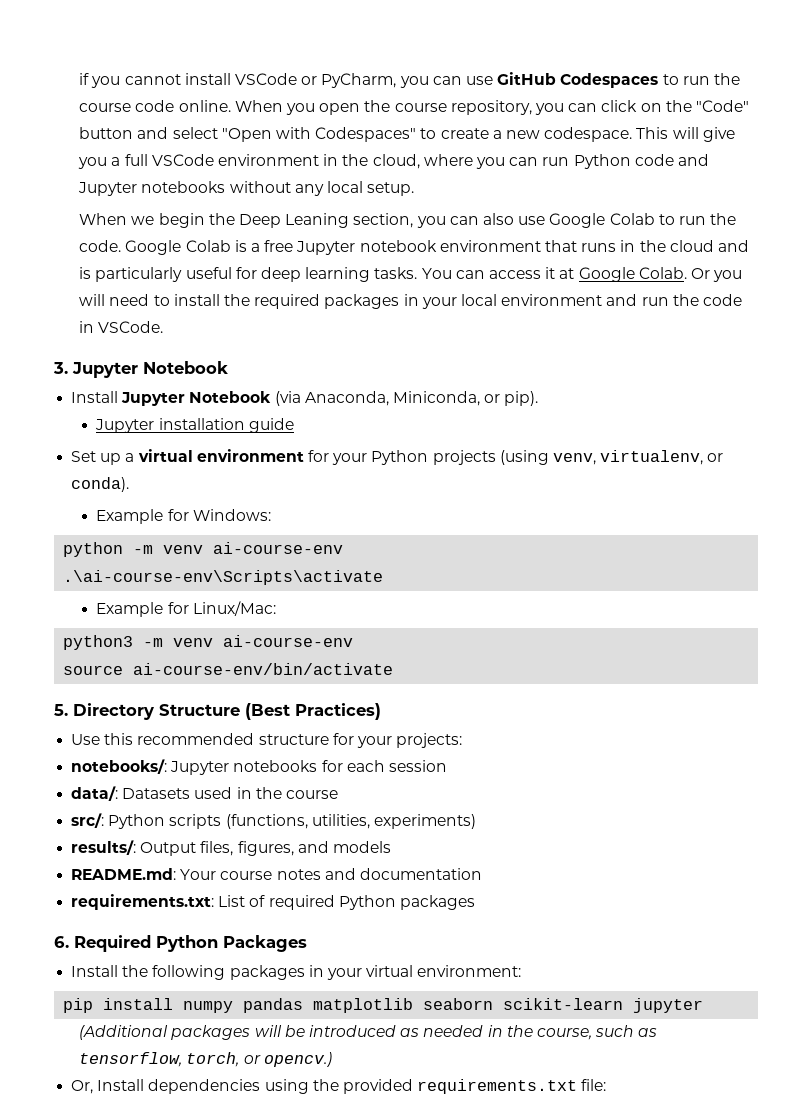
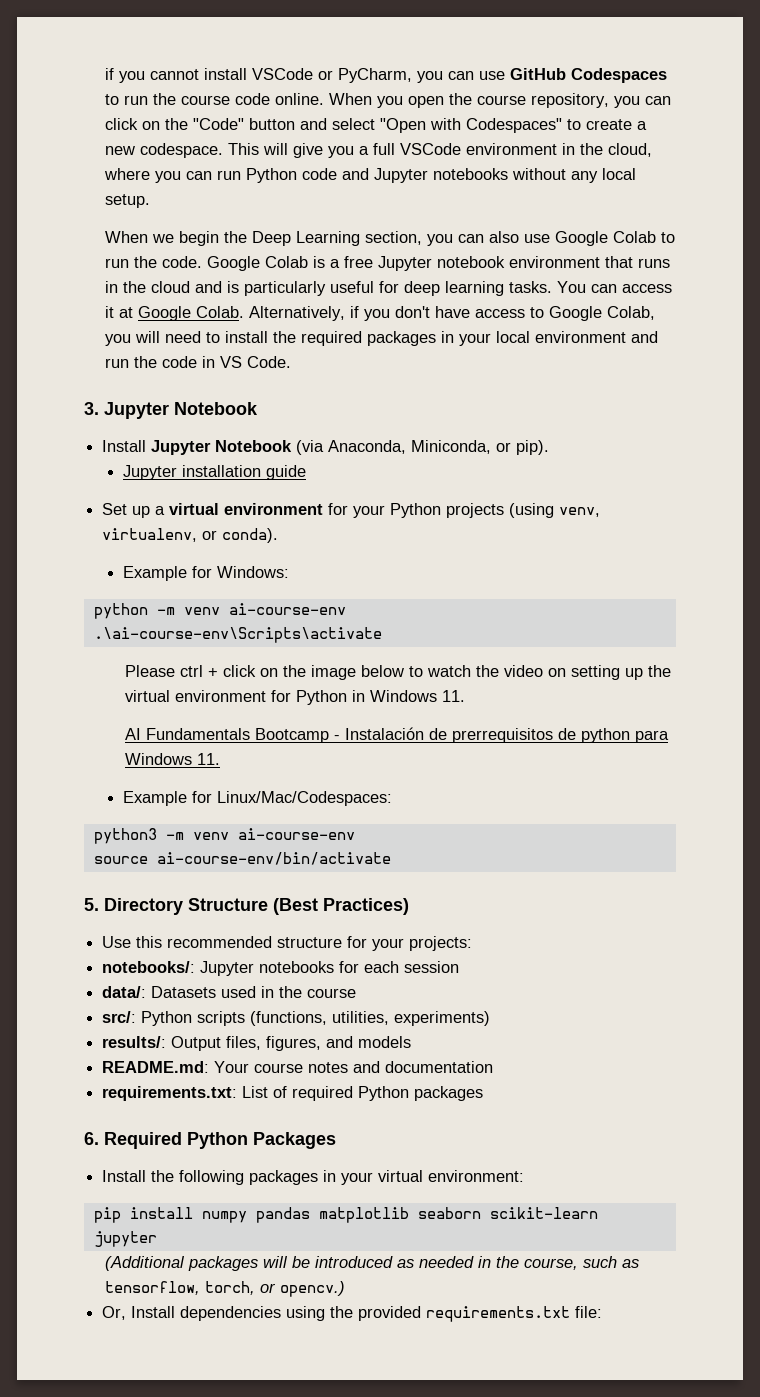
- When we begin the Deep Leaning section, you can also use Google Colab to run the code.
+ When we begin the Deep Learning section, you can also use Google Colab to run the code.
- Or you will need to install the required packages in your local environment and run the code in VSCode.
+ Alternatively, if you don't have access to Google Colab, you will need to install the required packages in your local environment and run the code in VS Code.
- Example for Linux/Mac:
+ Please ctrl + click on the image below to watch the video on setting up the virtual environment for Python in Windows 11.
+ AI Fundamentals Bootcamp - Instalación de prerrequisitos de python para Windows 11.
+ Example for Linux/Mac/Codespaces:

